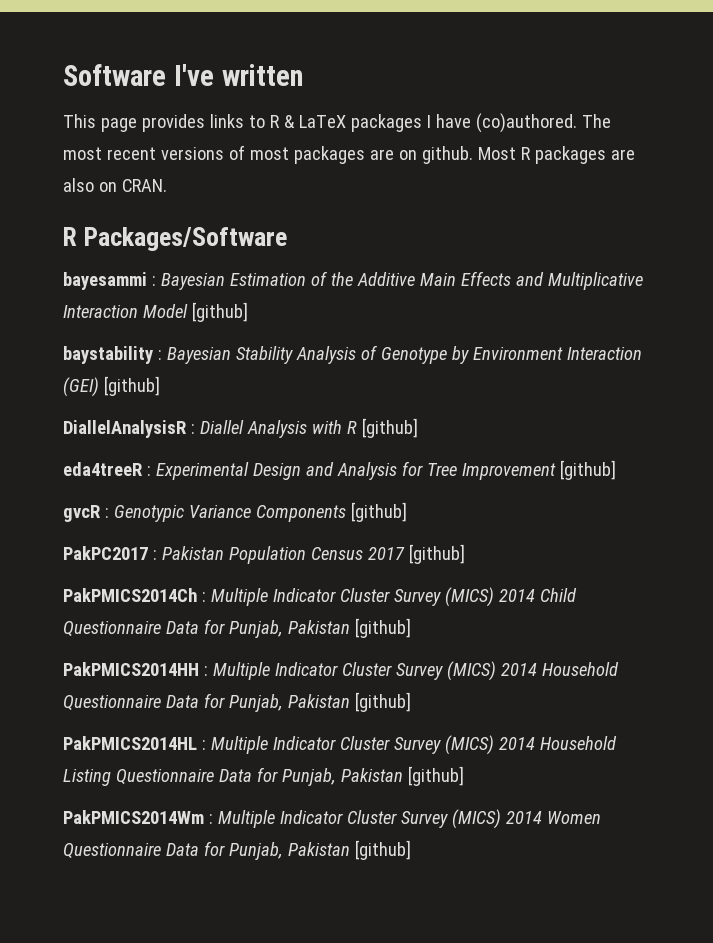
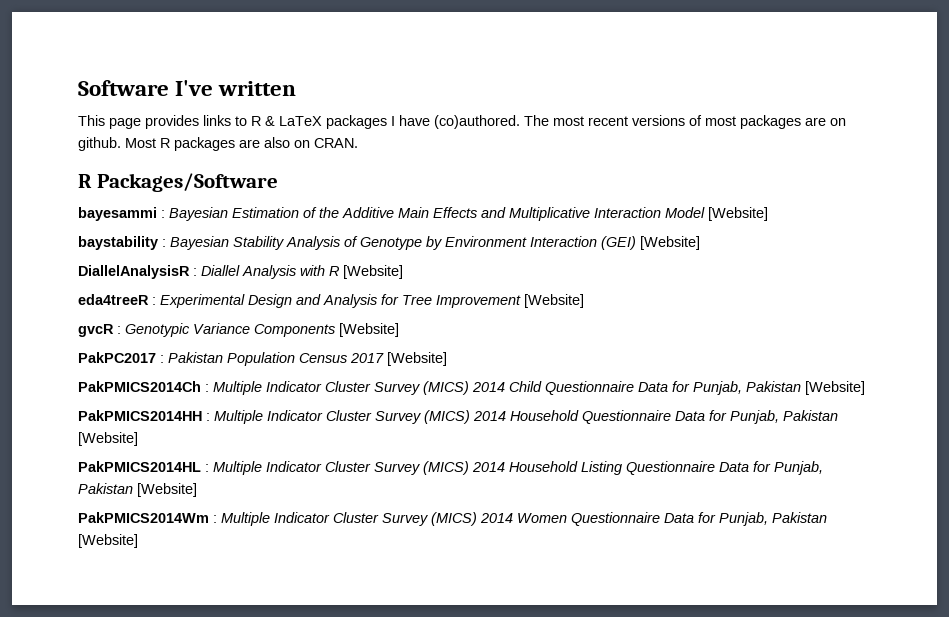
- bayesammi : Bayesian Estimation of the Additive Main Effects and Multiplicative Interaction Model [github]
+ bayesammi : Bayesian Estimation of the Additive Main Effects and Multiplicative Interaction Model [Website]
- baystability : Bayesian Stability Analysis of Genotype by Environment Interaction (GEI) [github]
+ baystability : Bayesian Stability Analysis of Genotype by Environment Interaction (GEI) [Website]
- DiallelAnalysisR : Diallel Analysis with R [github]
+ DiallelAnalysisR : Diallel Analysis with R [Website]
- eda4treeR : Experimental Design and Analysis for Tree Improvement [github]
+ eda4treeR : Experimental Design and Analysis for Tree Improvement [Website]
- gvcR : Genotypic Variance Components [github]
+ gvcR : Genotypic Variance Components [Website]
- PakPC2017 : Pakistan Population Census 2017 [github]
+ PakPC2017 : Pakistan Population Census 2017 [Website]
- PakPMICS2014Ch : Multiple Indicator Cluster Survey (MICS) 2014 Child Questionnaire Data for Punjab, Pakistan [github]
+ PakPMICS2014Ch : Multiple Indicator Cluster Survey (MICS) 2014 Child Questionnaire Data for Punjab, Pakistan [Website]
- PakPMICS2014HH : Multiple Indicator Cluster Survey (MICS) 2014 Household Questionnaire Data for Punjab, Pakistan [github]
+ PakPMICS2014HH : Multiple Indicator Cluster Survey (MICS) 2014 Household Questionnaire Data for Punjab, Pakistan [Website]
- PakPMICS2014HL : Multiple Indicator Cluster Survey (MICS) 2014 Household Listing Questionnaire Data for Punjab, Pakistan [github]
+ PakPMICS2014HL : Multiple Indicator Cluster Survey (MICS) 2014 Household Listing Questionnaire Data for Punjab, Pakistan [Website]
- PakPMICS2014Wm : Multiple Indicator Cluster Survey (MICS) 2014 Women Questionnaire Data for Punjab, Pakistan [github]
+ PakPMICS2014Wm : Multiple Indicator Cluster Survey (MICS) 2014 Women Questionnaire Data for Punjab, Pakistan [Website]

